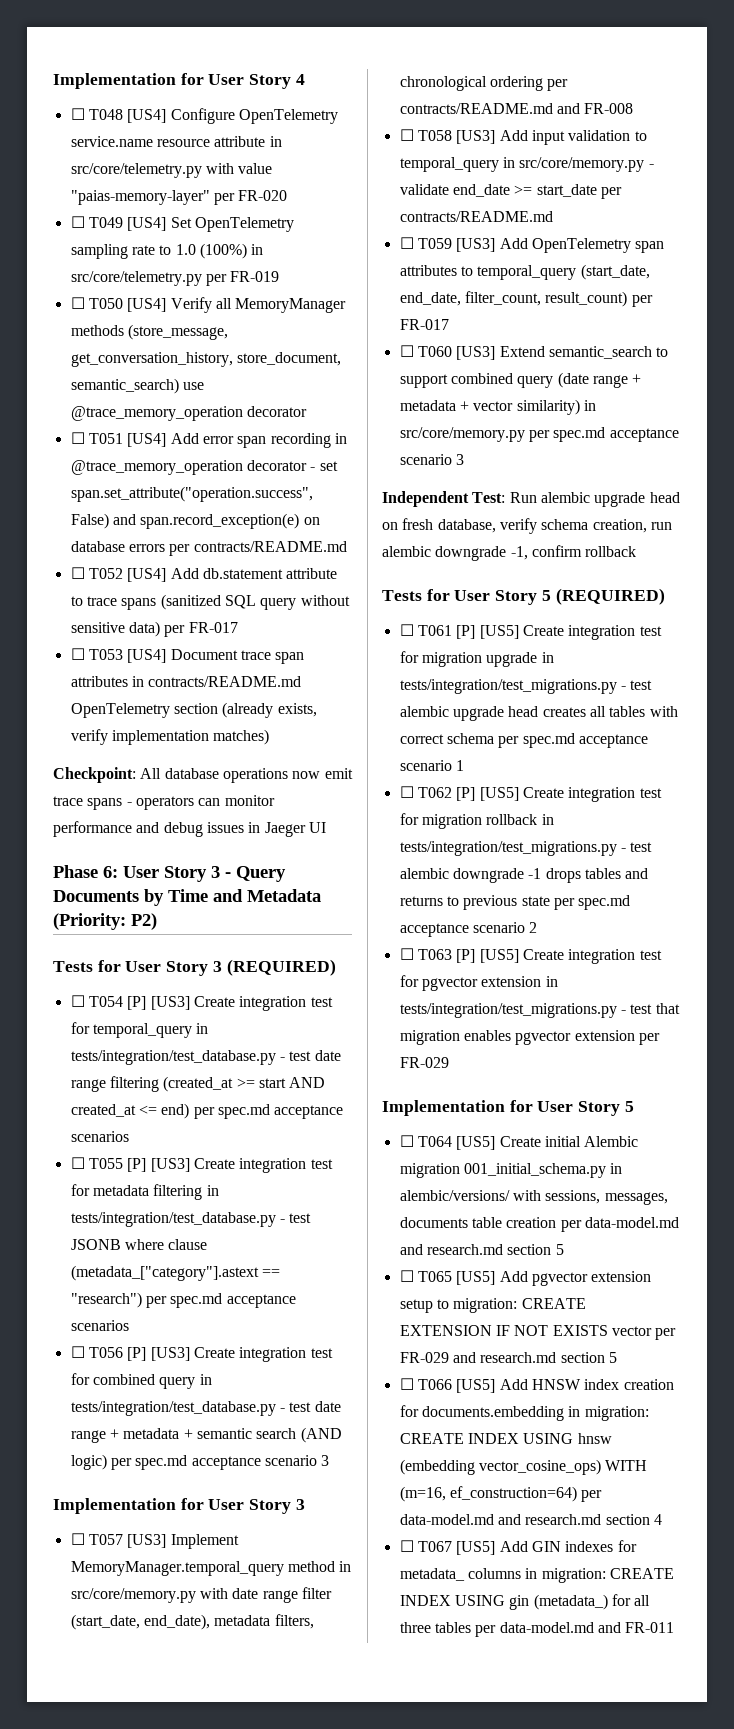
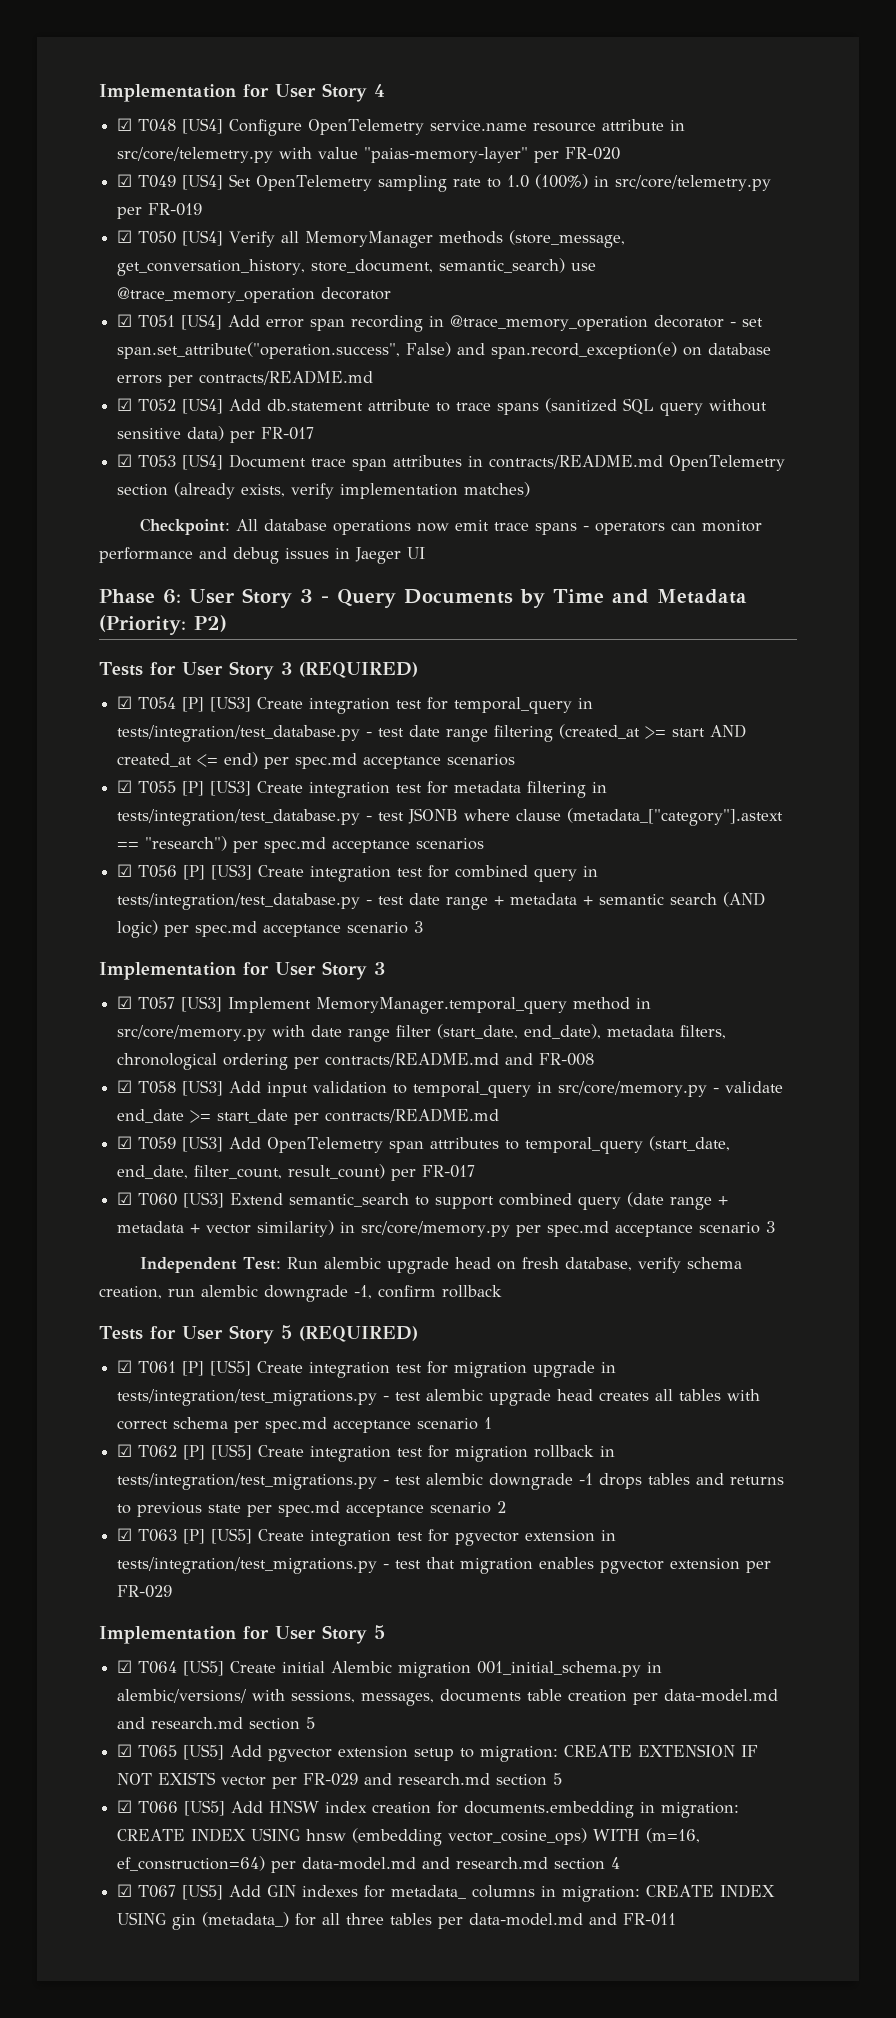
- ☐ T048 [US4] Configure OpenTelemetry service.name resource attribute in src/core/telemetry.py with value "paias-memory-layer" per FR-020
+ ☑ T048 [US4] Configure OpenTelemetry service.name resource attribute in src/core/telemetry.py with value "paias-memory-layer" per FR-020
- ☐ T049 [US4] Set OpenTelemetry sampling rate to 1.0 (100%) in src/core/telemetry.py per FR-019
+ ☑ T049 [US4] Set OpenTelemetry sampling rate to 1.0 (100%) in src/core/telemetry.py per FR-019
- ☐ T050 [US4] Verify all MemoryManager methods (store_message, get_conversation_history, store_document, semantic_search) use @trace_memory_operation decorator
+ ☑ T050 [US4] Verify all MemoryManager methods (store_message, get_conversation_history, store_document, semantic_search) use @trace_memory_operation decorator
- ☐ T051 [US4] Add error span recording in @trace_memory_operation decorator - set span.set_attribute("operation.success", False) and span.record_exception(e) on database errors per contracts/README.md
+ ☑ T051 [US4] Add error span recording in @trace_memory_operation decorator - set span.set_attribute("operation.success", False) and span.record_exception(e) on database errors per contracts/README.md
- ☐ T052 [US4] Add db.statement attribute to trace spans (sanitized SQL query without sensitive data) per FR-017
+ ☑ T052 [US4] Add db.statement attribute to trace spans (sanitized SQL query without sensitive data) per FR-017
- ☐ T053 [US4] Document trace span attributes in contracts/README.md OpenTelemetry section (already exists, verify implementation matches)
+ ☑ T053 [US4] Document trace span attributes in contracts/README.md OpenTelemetry section (already exists, verify implementation matches)
- ☐ T054 [P] [US3] Create integration test for temporal_query in tests/integration/test_database.py - test date range filtering (created_at >= start AND created_at <= end) per spec.md acceptance scenarios
+ ☑ T054 [P] [US3] Create integration test for temporal_query in tests/integration/test_database.py - test date range filtering (created_at >= start AND created_at <= end) per spec.md acceptance scenarios
- ☐ T055 [P] [US3] Create integration test for metadata filtering in tests/integration/test_database.py - test JSONB where clause (metadata_["category"].astext == "research") per spec.md acceptance scenarios
+ ☑ T055 [P] [US3] Create integration test for metadata filtering in tests/integration/test_database.py - test JSONB where clause (metadata_["category"].astext == "research") per spec.md acceptance scenarios
- ☐ T056 [P] [US3] Create integration test for combined query in tests/integration/test_database.py - test date range + metadata + semantic search (AND logic) per spec.md acceptance scenario 3
+ ☑ T056 [P] [US3] Create integration test for combined query in tests/integration/test_database.py - test date range + metadata + semantic search (AND logic) per spec.md acceptance scenario 3
- ☐ T057 [US3] Implement MemoryManager.temporal_query method in src/core/memory.py with date range filter (start_date, end_date), metadata filters, chronological ordering per contracts/README.md and FR-008
+ ☑ T057 [US3] Implement MemoryManager.temporal_query method in src/core/memory.py with date range filter (start_date, end_date), metadata filters, chronological ordering per contracts/README.md and FR-008
- ☐ T058 [US3] Add input validation to temporal_query in src/core/memory.py - validate end_date >= start_date per contracts/README.md
+ ☑ T058 [US3] Add input validation to temporal_query in src/core/memory.py - validate end_date >= start_date per contracts/README.md
- ☐ T059 [US3] Add OpenTelemetry span attributes to temporal_query (start_date, end_date, filter_count, result_count) per FR-017
+ ☑ T059 [US3] Add OpenTelemetry span attributes to temporal_query (start_date, end_date, filter_count, result_count) per FR-017
- ☐ T060 [US3] Extend semantic_search to support combined query (date range + metadata + vector similarity) in src/core/memory.py per spec.md acceptance scenario 3
+ ☑ T060 [US3] Extend semantic_search to support combined query (date range + metadata + vector similarity) in src/core/memory.py per spec.md acceptance scenario 3
- ☐ T061 [P] [US5] Create integration test for migration upgrade in tests/integration/test_migrations.py - test alembic upgrade head creates all tables with correct schema per spec.md acceptance scenario 1
+ ☑ T061 [P] [US5] Create integration test for migration upgrade in tests/integration/test_migrations.py - test alembic upgrade head creates all tables with correct schema per spec.md acceptance scenario 1
- ☐ T062 [P] [US5] Create integration test for migration rollback in tests/integration/test_migrations.py - test alembic downgrade -1 drops tables and returns to previous state per spec.md acceptance scenario 2
+ ☑ T062 [P] [US5] Create integration test for migration rollback in tests/integration/test_migrations.py - test alembic downgrade -1 drops tables and returns to previous state per spec.md acceptance scenario 2
- ☐ T063 [P] [US5] Create integration test for pgvector extension in tests/integration/test_migrations.py - test that migration enables pgvector extension per FR-029
+ ☑ T063 [P] [US5] Create integration test for pgvector extension in tests/integration/test_migrations.py - test that migration enables pgvector extension per FR-029
- ☐ T064 [US5] Create initial Alembic migration 001_initial_schema.py in alembic/versions/ with sessions, messages, documents table creation per data-model.md and research.md section 5
+ ☑ T064 [US5] Create initial Alembic migration 001_initial_schema.py in alembic/versions/ with sessions, messages, documents table creation per data-model.md and research.md section 5
- ☐ T065 [US5] Add pgvector extension setup to migration: CREATE EXTENSION IF NOT EXISTS vector per FR-029 and research.md section 5
+ ☑ T065 [US5] Add pgvector extension setup to migration: CREATE EXTENSION IF NOT EXISTS vector per FR-029 and research.md section 5
- ☐ T066 [US5] Add HNSW index creation for documents.embedding in migration: CREATE INDEX USING hnsw (embedding vector_cosine_ops) WITH (m=16, ef_construction=64) per data-model.md and research.md section 4
+ ☑ T066 [US5] Add HNSW index creation for documents.embedding in migration: CREATE INDEX USING hnsw (embedding vector_cosine_ops) WITH (m=16, ef_construction=64) per data-model.md and research.md section 4
- ☐ T067 [US5] Add GIN indexes for metadata_ columns in migration: CREATE INDEX USING gin (metadata_) for all three tables per data-model.md and FR-011
+ ☑ T067 [US5] Add GIN indexes for metadata_ columns in migration: CREATE INDEX USING gin (metadata_) for all three tables per data-model.md and FR-011

